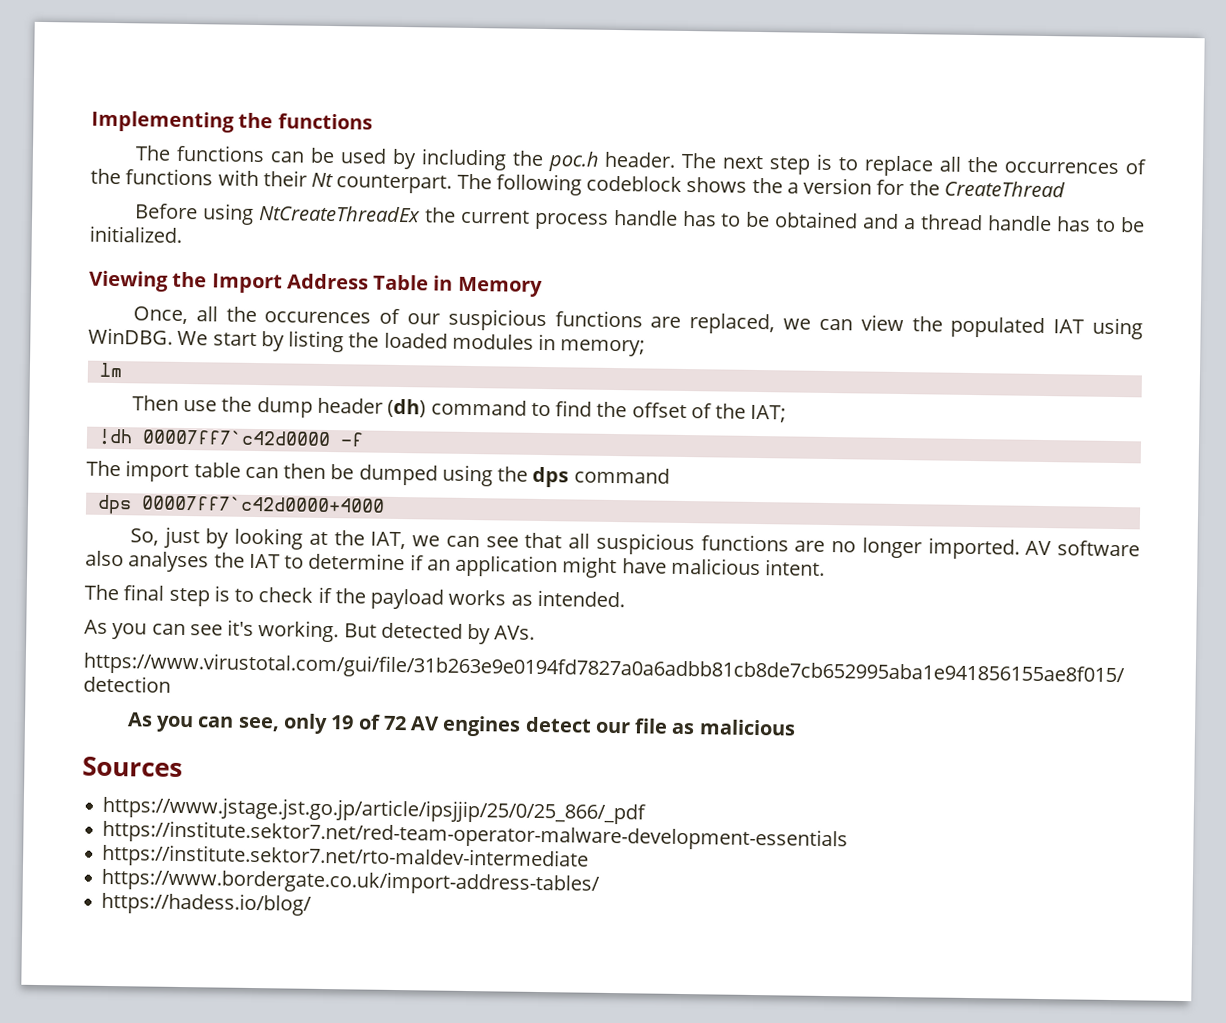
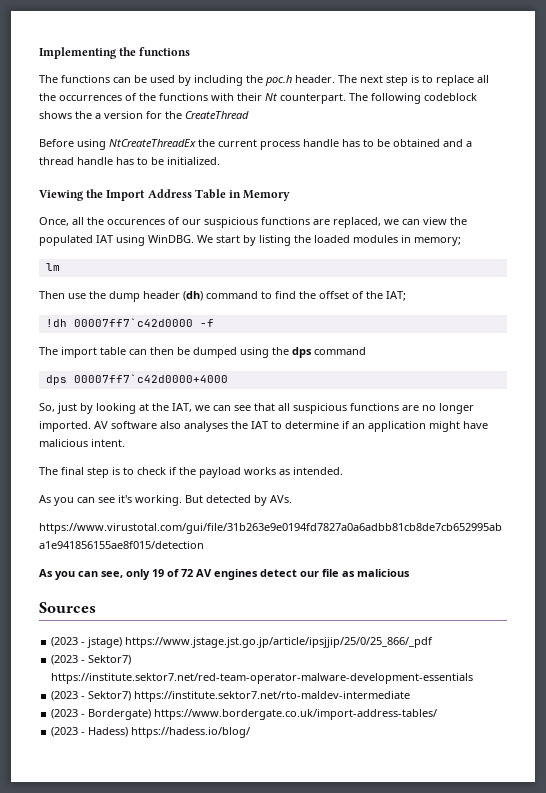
- https://www.jstage.jst.go.jp/article/ipsjjip/25/0/25_866/_pdf
- https://institute.sektor7.net/red-team-operator-malware-development-essentials
- https://institute.sektor7.net/rto-maldev-intermediate
- https://www.bordergate.co.uk/import-address-tables/
- https://hadess.io/blog/
+ (2023 - jstage) https://www.jstage.jst.go.jp/article/ipsjjip/25/0/25_866/_pdf
+ (2023 - Sektor7) https://institute.sektor7.net/red-team-operator-malware-development-essentials
+ (2023 - Sektor7) https://institute.sektor7.net/rto-maldev-intermediate
+ (2023 - Bordergate) https://www.bordergate.co.uk/import-address-tables/
+ (2023 - Hadess) https://hadess.io/blog/

